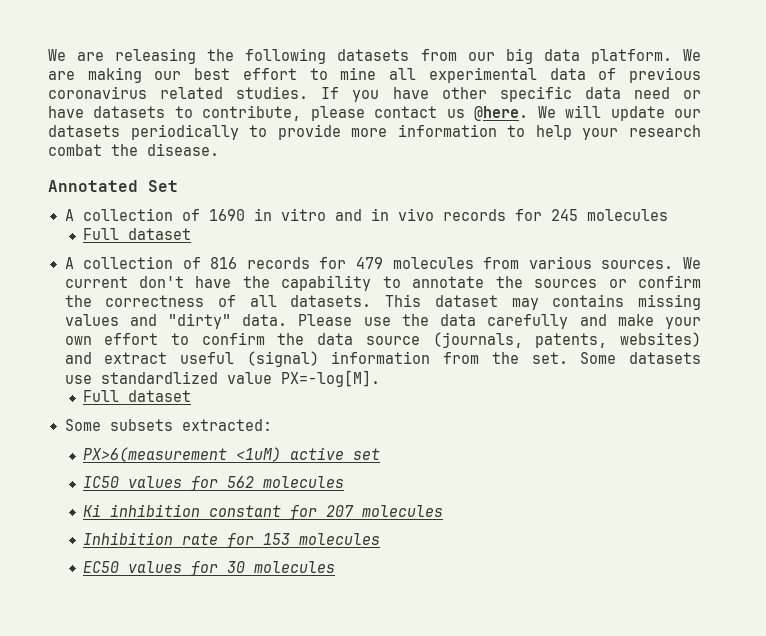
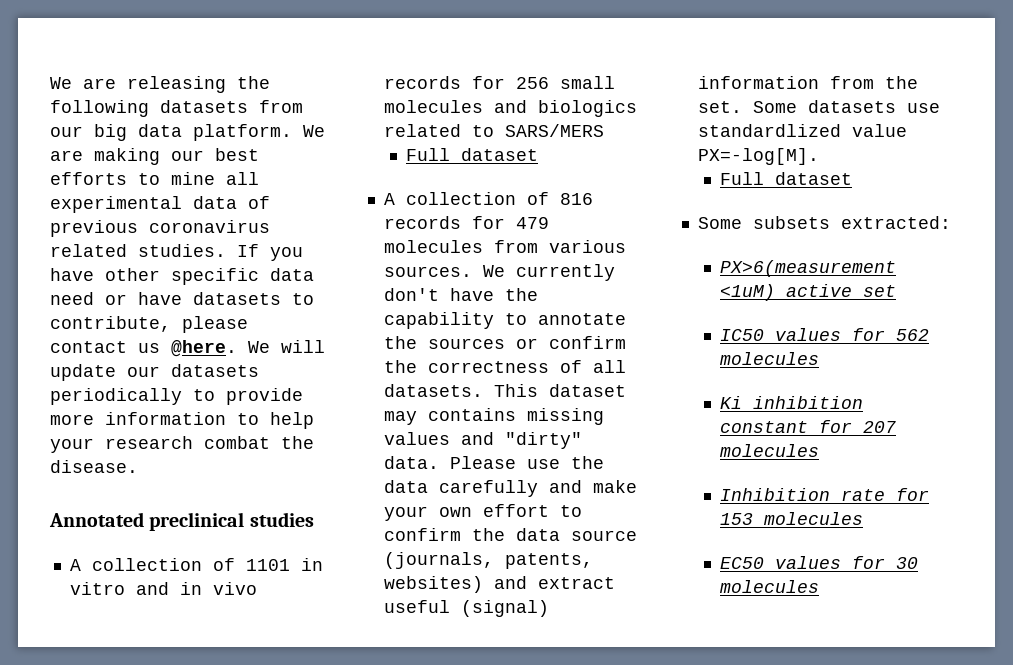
- We are making our best effort to mine all experimental data of previous coronavirus related studies.
+ We are making our best efforts to mine all experimental data of previous coronavirus related studies.
- Annotated Set
- A collection of 1690 in vitro and in vivo records for 245 molecules
+ Annotated preclinical studies
+ A collection of 1101 in vitro and in vivo records for 256 small molecules and biologics related to SARS/MERS
- We current don't have the capability to annotate the sources or confirm the correctness of all datasets.
+ We currently don't have the capability to annotate the sources or confirm the correctness of all datasets.

